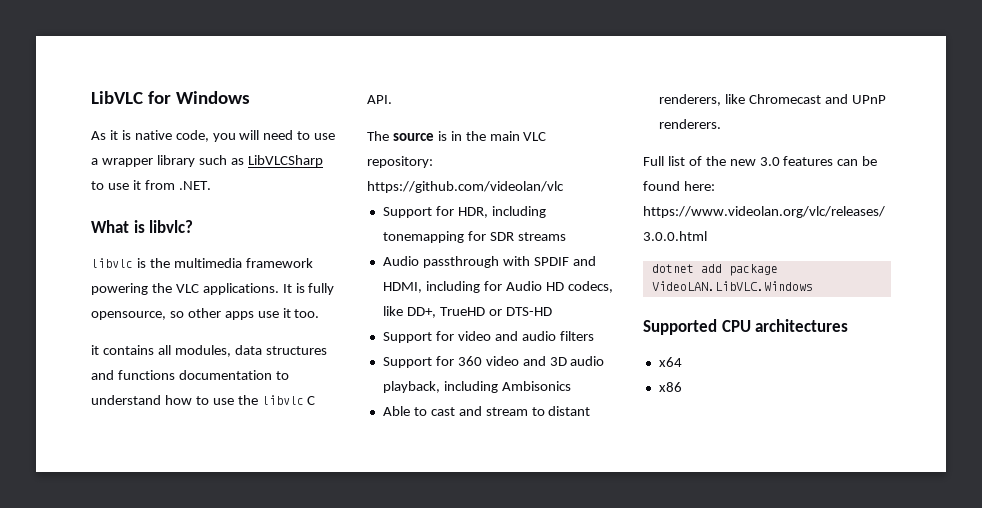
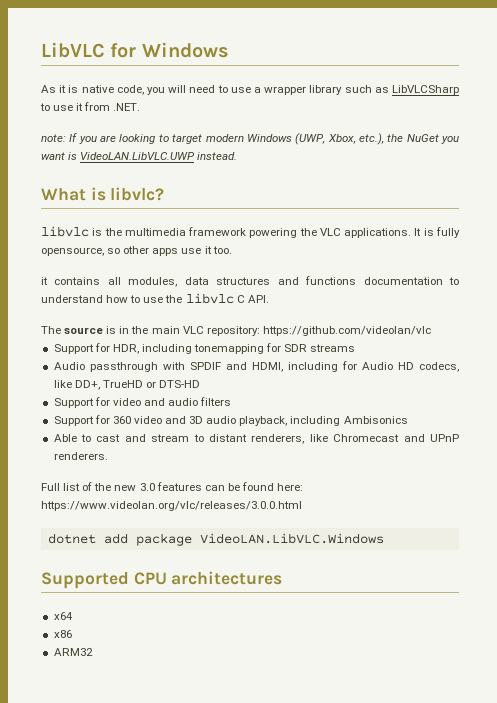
+ note: If you are looking to target modern Windows (UWP, Xbox, etc.), the NuGet you want is VideoLAN.LibVLC.UWP instead.
+ ARM32

